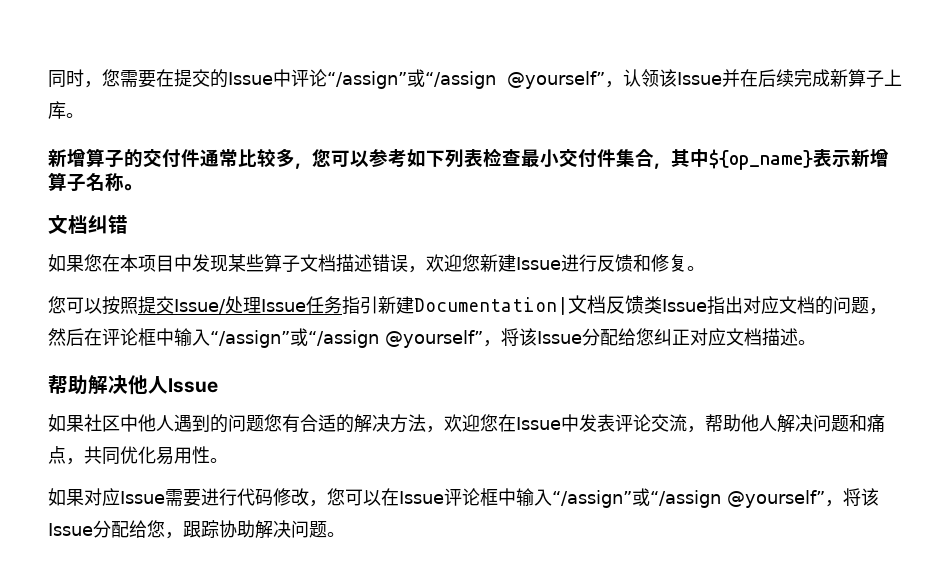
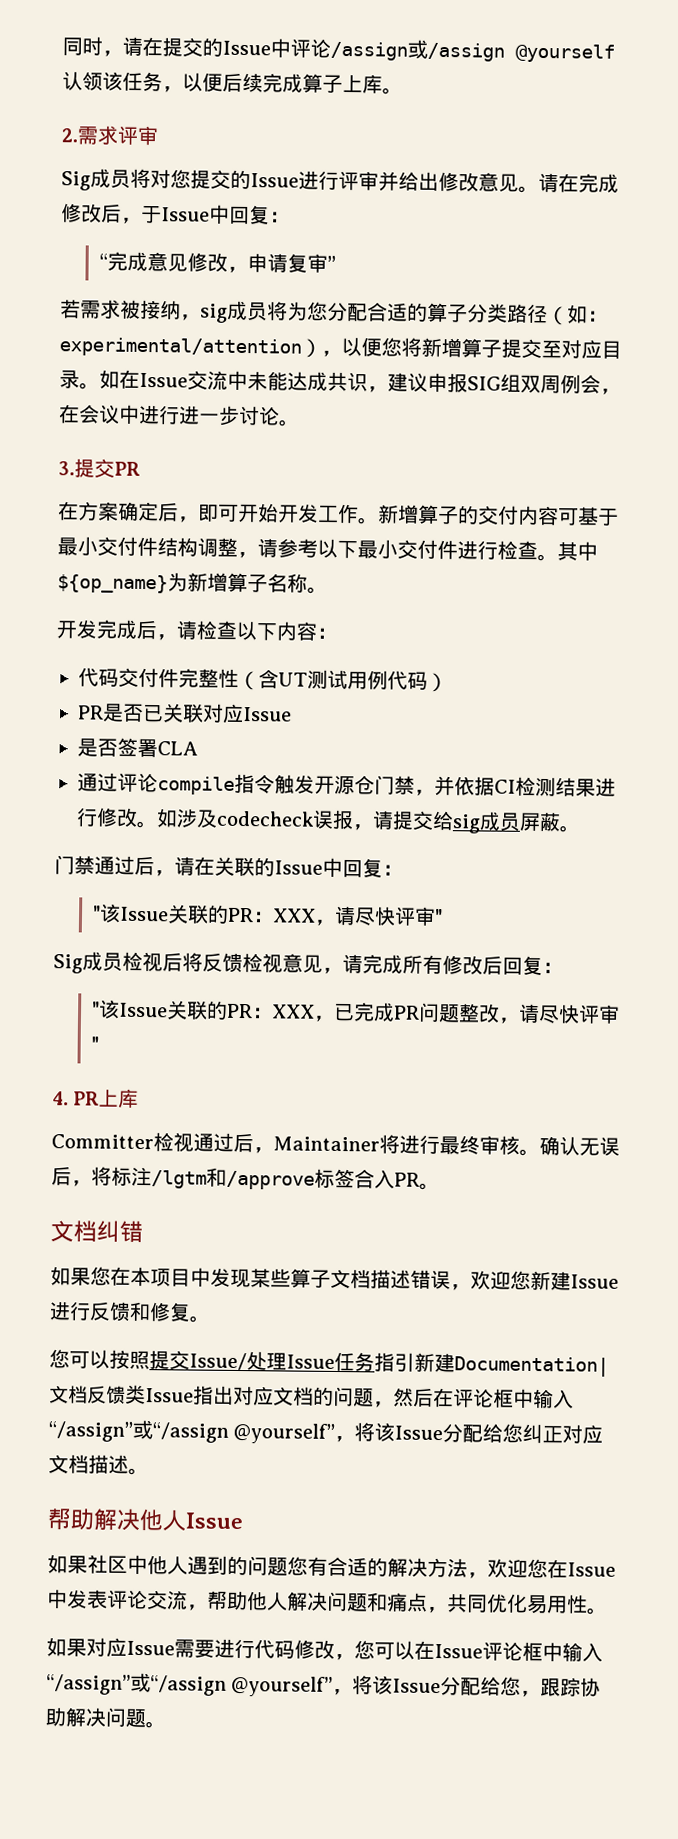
- 同时，您需要在提交的Issue中评论“/assign”或“/assign @yourself”，认领该Issue并在后续完成新算子上库。
+ 同时，请在提交的Issue中评论/assign或/assign @yourself认领该任务，以便后续完成算子上库。
- 新增算子的交付件通常比较多，您可以参考如下列表检查最小交付件集合，其中${op_name}表示新增算子名称。
+ 2.需求评审
+ Sig成员将对您提交的Issue进行评审并给出修改意见。请在完成修改后，于Issue中回复：
+ “完成意见修改，申请复审”
+ 若需求被接纳，sig成员将为您分配合适的算子分类路径（如：experimental/attention），以便您将新增算子提交至对应目录。如在Issue交流中未能达成共识，建议申报SIG组双周例会，在会议中进行进一步讨论。
+ 3.提交PR
+ 在方案确定后，即可开始开发工作。新增算子的交付内容可基于最小交付件结构调整，请参考以下最小交付件进行检查。其中${op_name}为新增算子名称。
+ 开发完成后，请检查以下内容：
+ 代码交付件完整性（含UT测试用例代码）
+ PR是否已关联对应Issue
+ 是否签署CLA
+ 通过评论compile指令触发开源仓门禁，并依据CI检测结果进行修改。如涉及codecheck误报，请提交给sig成员屏蔽。
+ 门禁通过后，请在关联的Issue中回复：
+ "该Issue关联的PR：XXX，请尽快评审"
+ Sig成员检视后将反馈检视意见，请完成所有修改后回复：
+ "该Issue关联的PR：XXX，已完成PR问题整改，请尽快评审"
+ 4. PR上库
+ Committer检视通过后，Maintainer将进行最终审核。确认无误后，将标注/lgtm和/approve标签合入PR。

